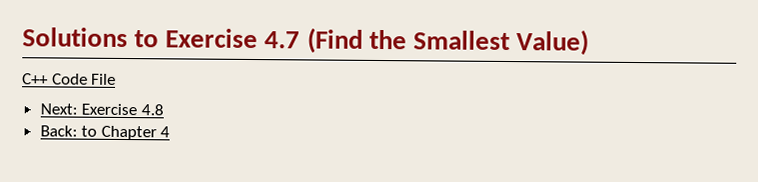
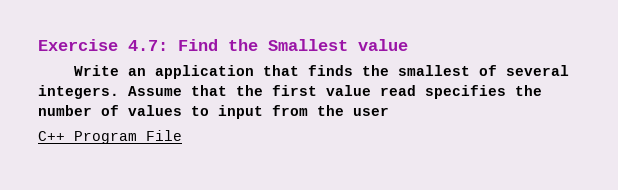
- Solutions to Exercise 4.7 (Find the Smallest Value)
+ Exercise 4.7: Find the Smallest value
+ Write an application that finds the smallest of several integers. Assume that the first value read specifies the number of values to input from the user
- C++ Code File
+ C++ Program File
- Next: Exercise 4.8
- Back: to Chapter 4

